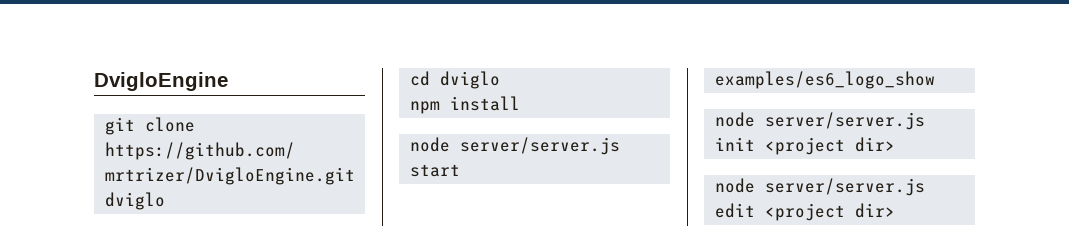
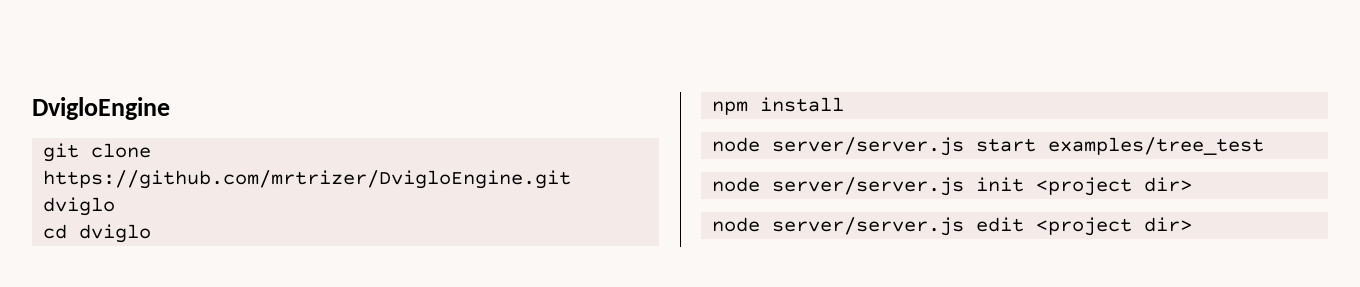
- node server/server.js start examples/es6_logo_show
+ node server/server.js start examples/tree_test

